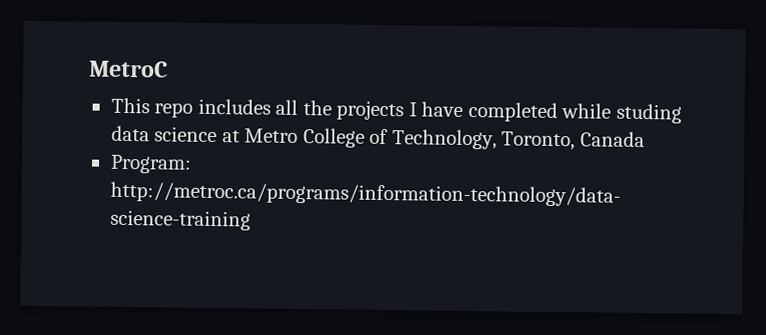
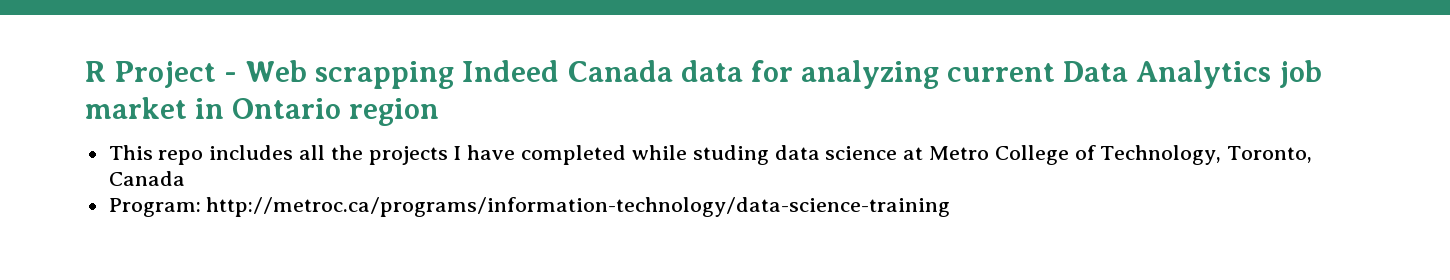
- MetroC
+ R Project - Web scrapping Indeed Canada data for analyzing current Data Analytics job market in Ontario region

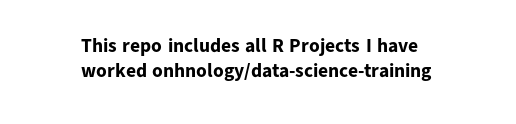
- R Project - Web scrapping Indeed Canada data for analyzing current Data Analytics job market in Ontario region
- This repo includes all the projects I have completed while studing data science at Metro College of Technology, Toronto, Canada
- Program: http://metroc.ca/programs/information-technology/data-science-training
+ This repo includes all R Projects I have worked onhnology/data-science-training

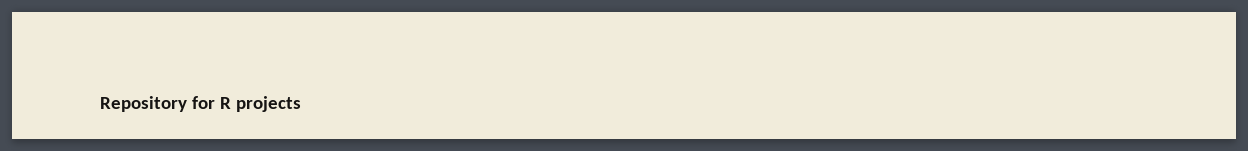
- This repo includes all R Projects I have worked onhnology/data-science-training
+ Repository for R projects

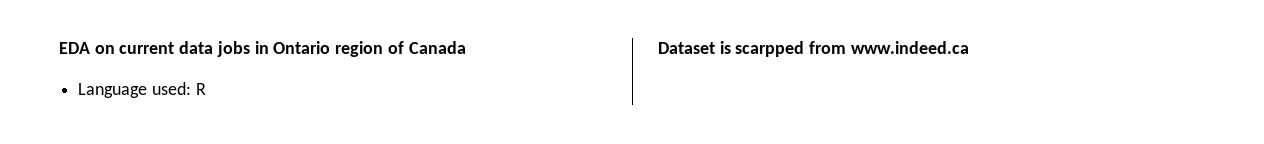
- Repository for R projects
+ EDA on current data jobs in Ontario region of Canada
+ Language used: R
+ Dataset is scarpped from www.indeed.ca

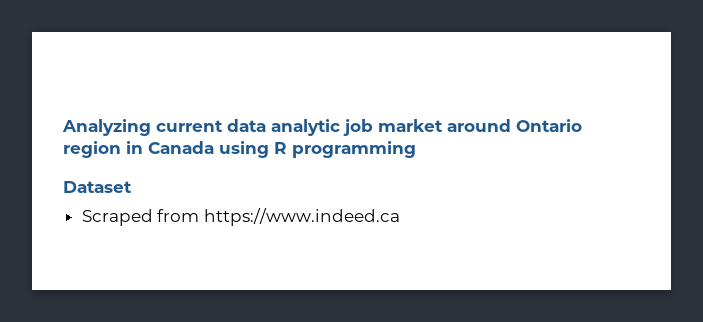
- EDA on current data jobs in Ontario region of Canada
- Language used: R
+ Analyzing current data analytic job market around Ontario region in Canada using R programming
- Dataset is scarpped from www.indeed.ca
+ Dataset
+ Scraped from https://www.indeed.ca

